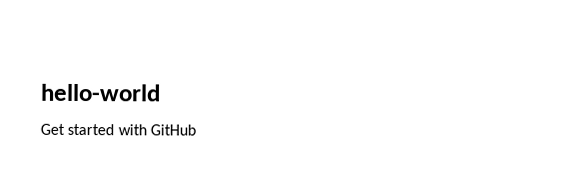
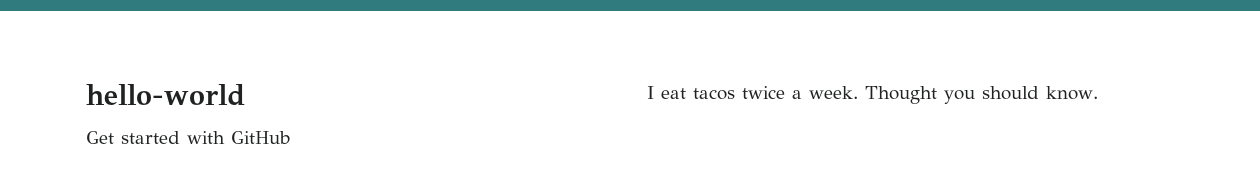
+ I eat tacos twice a week. Thought you should know.

